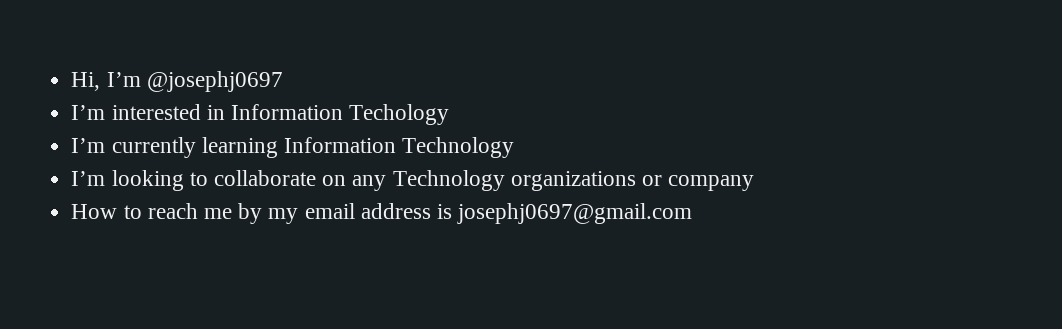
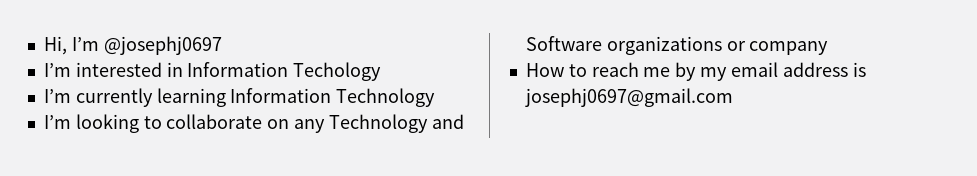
- I’m looking to collaborate on any Technology organizations or company
+ I’m looking to collaborate on any Technology and Software organizations or company

